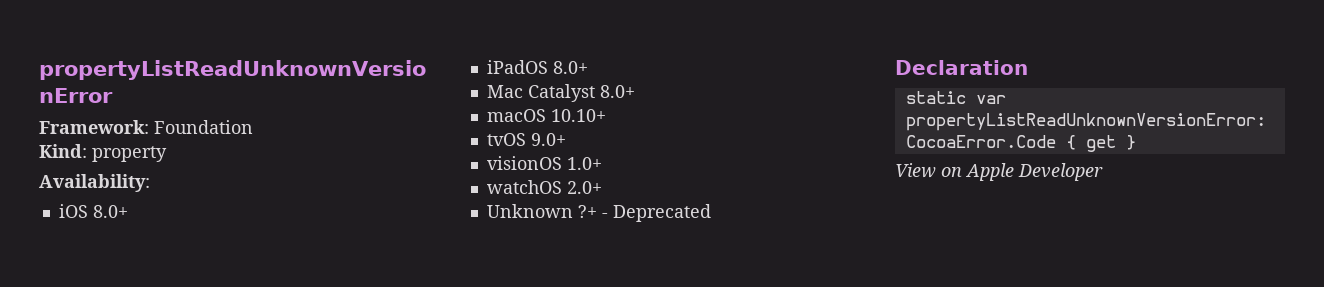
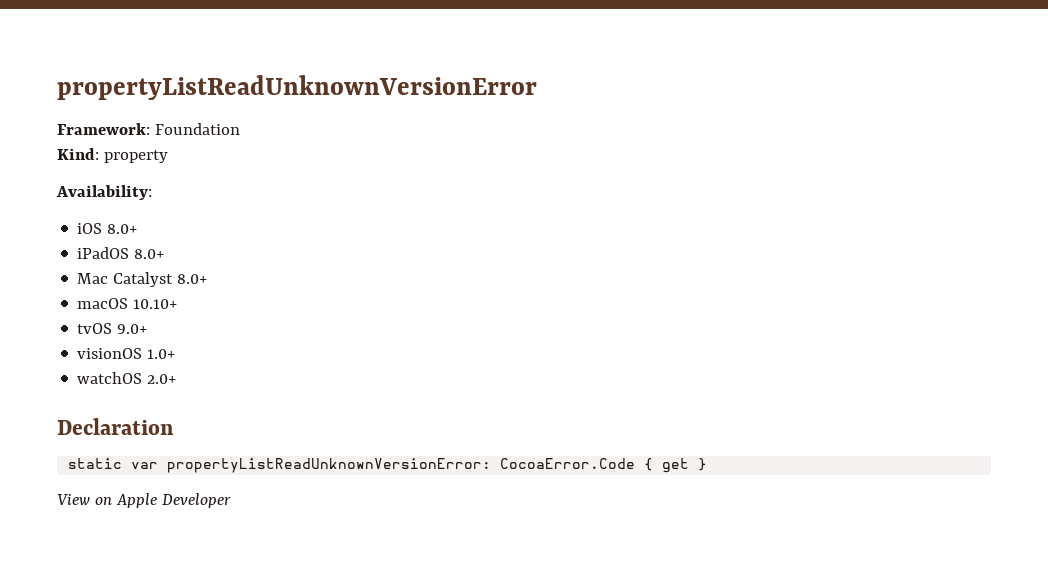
- Unknown ?+ - Deprecated

